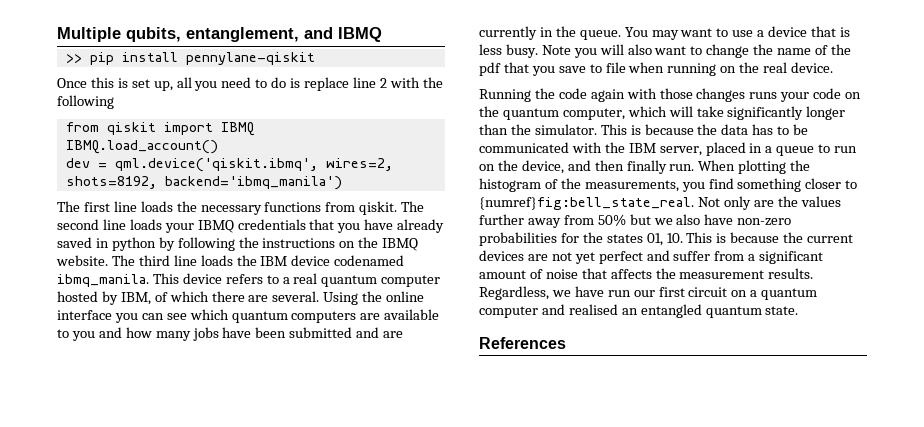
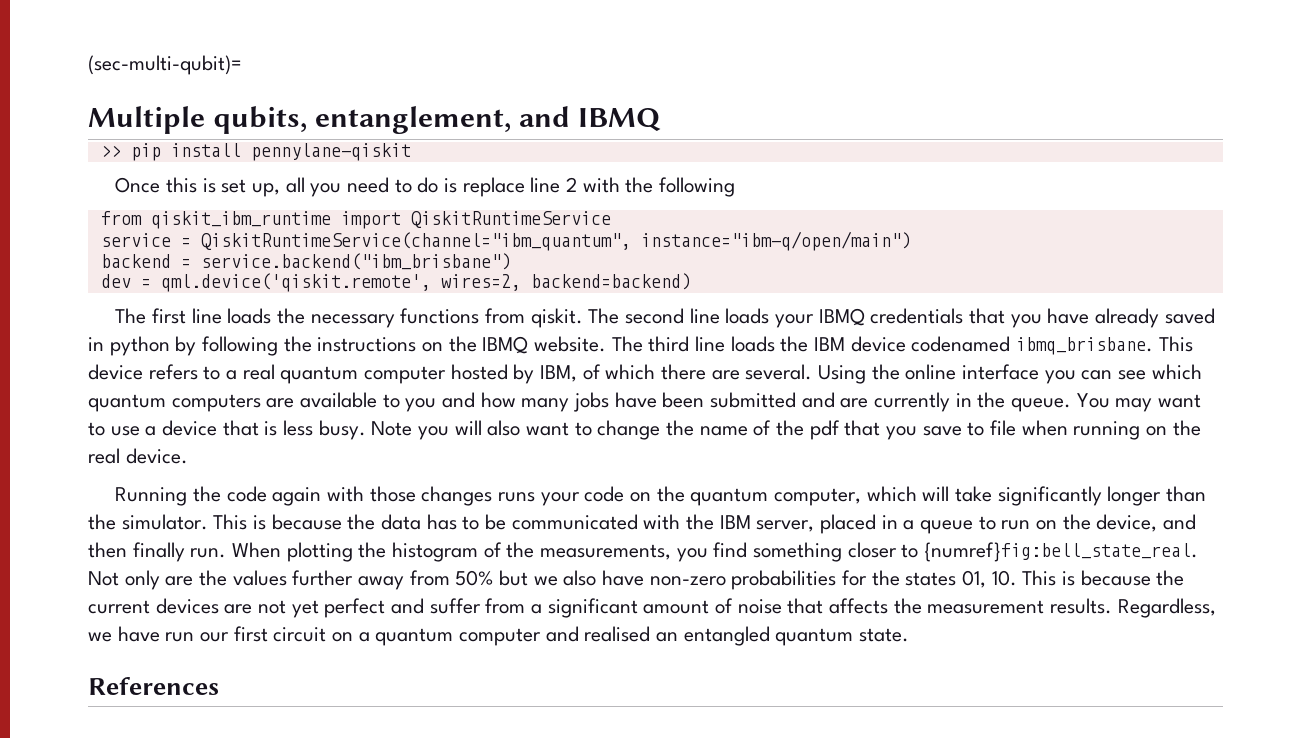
+ (sec-multi-qubit)=
- from qiskit import IBMQ
- IBMQ.load_account()
- dev = qml.device('qiskit.ibmq', wires=2, shots=8192, backend='ibmq_manila')
+ from qiskit_ibm_runtime import QiskitRuntimeService
+ service = QiskitRuntimeService(channel="ibm_quantum", instance="ibm-q/open/main")
+ backend = service.backend("ibm_brisbane")
+ dev = qml.device('qiskit.remote', wires=2, backend=backend)
- The third line loads the IBM device codenamed ibmq_manila.
+ The third line loads the IBM device codenamed ibmq_brisbane.

